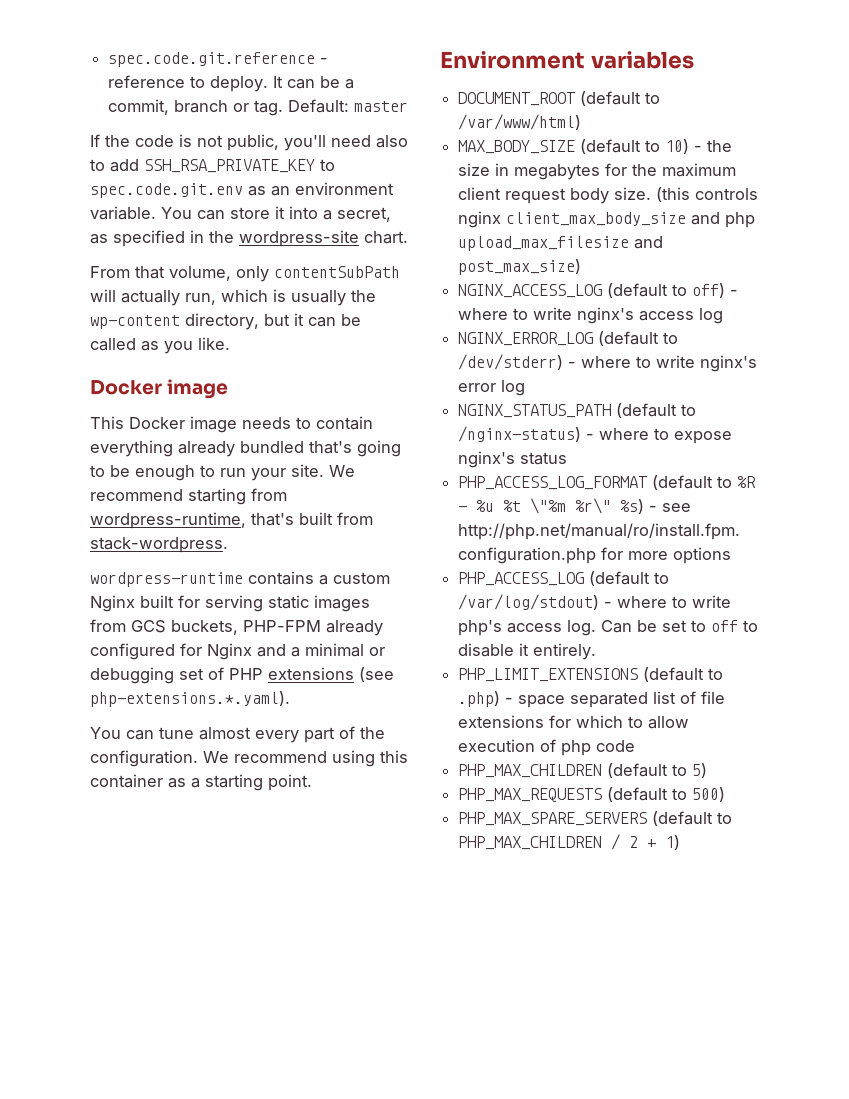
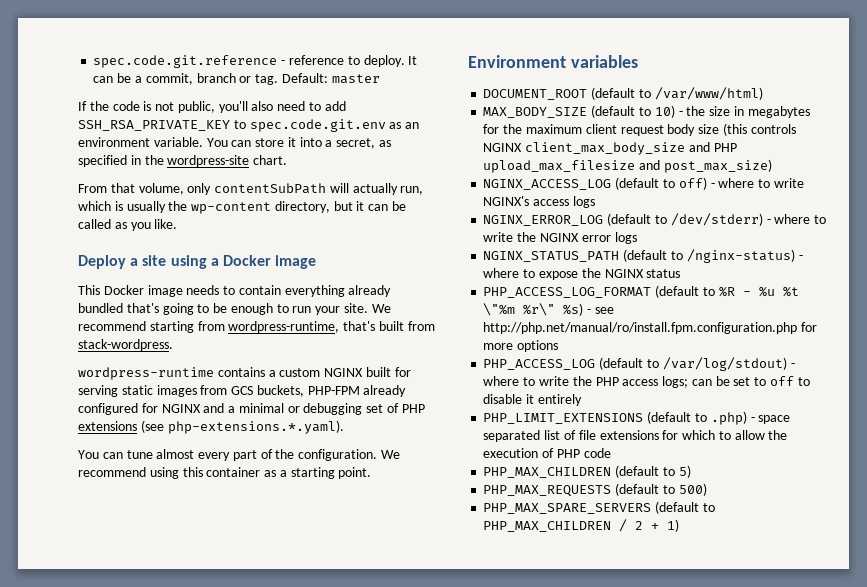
- If the code is not public, you'll need also to add SSH_RSA_PRIVATE_KEY to spec.code.git.env as an environment variable.
+ If the code is not public, you'll also need to add SSH_RSA_PRIVATE_KEY to spec.code.git.env as an environment variable.
  From that volume, only contentSubPath will actually run, which is usually the wp-content directory, but it can be called as you like.
- Docker image
+ Deploy a site using a Docker image
- wordpress-runtime contains a custom Nginx built for serving static images from GCS buckets, PHP-FPM already configured for Nginx and a minimal or debugging set of PHP extensions (see php-extensions.*.yaml).
+ wordpress-runtime contains a custom NGINX built for serving static images from GCS buckets, PHP-FPM already configured for NGINX and a minimal or debugging set of PHP extensions (see php-extensions.*.yaml).
- MAX_BODY_SIZE (default to 10) - the size in megabytes for the maximum client request body size. (this controls nginx client_max_body_size and php upload_max_filesize and post_max_size)
+ MAX_BODY_SIZE (default to 10) - the size in megabytes for the maximum client request body size (this controls NGINX client_max_body_size and PHP upload_max_filesize and post_max_size)
- NGINX_ACCESS_LOG (default to off) - where to write nginx's access log
+ NGINX_ACCESS_LOG (default to off) - where to write NGINX's access logs
- NGINX_ERROR_LOG (default to /dev/stderr) - where to write nginx's error log
+ NGINX_ERROR_LOG (default to /dev/stderr) - where to write the NGINX error logs
- NGINX_STATUS_PATH (default to /nginx-status) - where to expose nginx's status
+ NGINX_STATUS_PATH (default to /nginx-status) - where to expose the NGINX status
- PHP_ACCESS_LOG (default to /var/log/stdout) - where to write php's access log. Can be set to off to disable it entirely.
+ PHP_ACCESS_LOG (default to /var/log/stdout) - where to write the PHP access logs; can be set to off to disable it entirely
- PHP_LIMIT_EXTENSIONS (default to .php) - space separated list of file extensions for which to allow execution of php code
+ PHP_LIMIT_EXTENSIONS (default to .php) - space separated list of file extensions for which to allow the execution of PHP code

